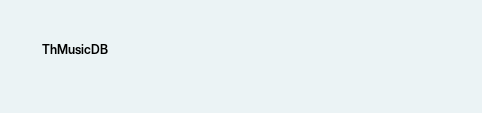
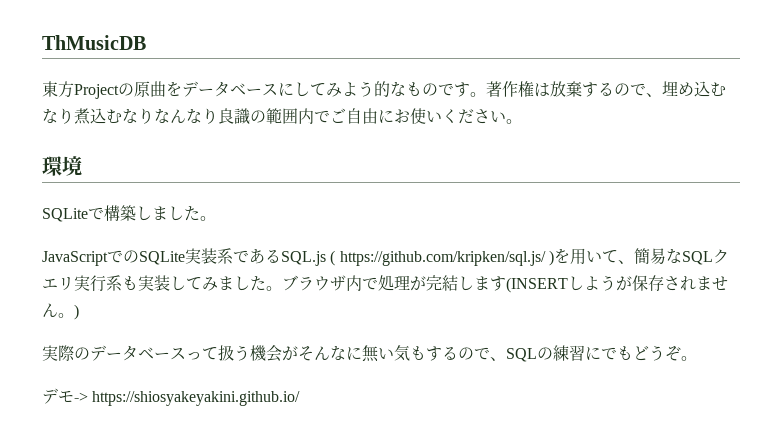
+ 東方Projectの原曲をデータベースにしてみよう的なものです。著作権は放棄するので、埋め込むなり煮込むなりなんなり良識の範囲内でご自由にお使いください。
+ 環境
+ SQLiteで構築しました。
+ JavaScriptでのSQLite実装系であるSQL.js ( https://github.com/kripken/sql.js/ )を用いて、簡易なSQLクエリ実行系も実装してみました。ブラウザ内で処理が完結します(INSERTしようが保存されません。)
+ 実際のデータベースって扱う機会がそんなに無い気もするので、SQLの練習にでもどうぞ。
+ デモ-> https://shiosyakeyakini.github.io/

